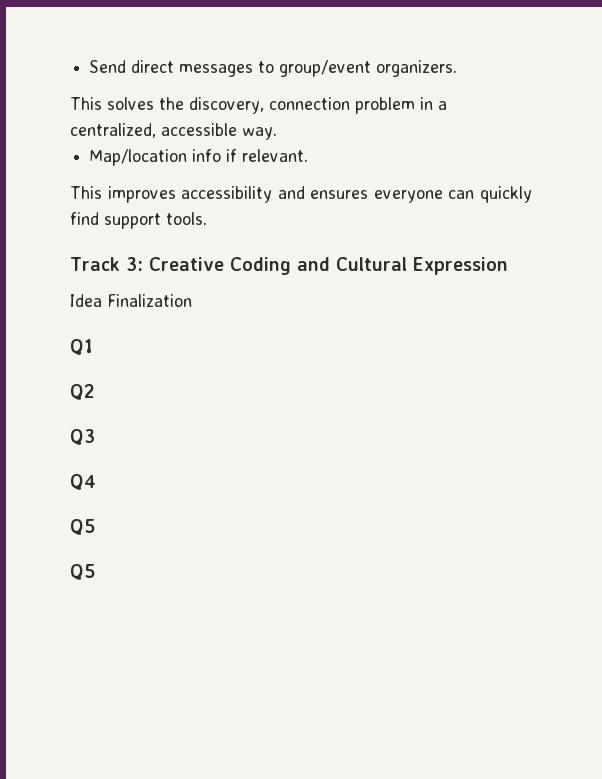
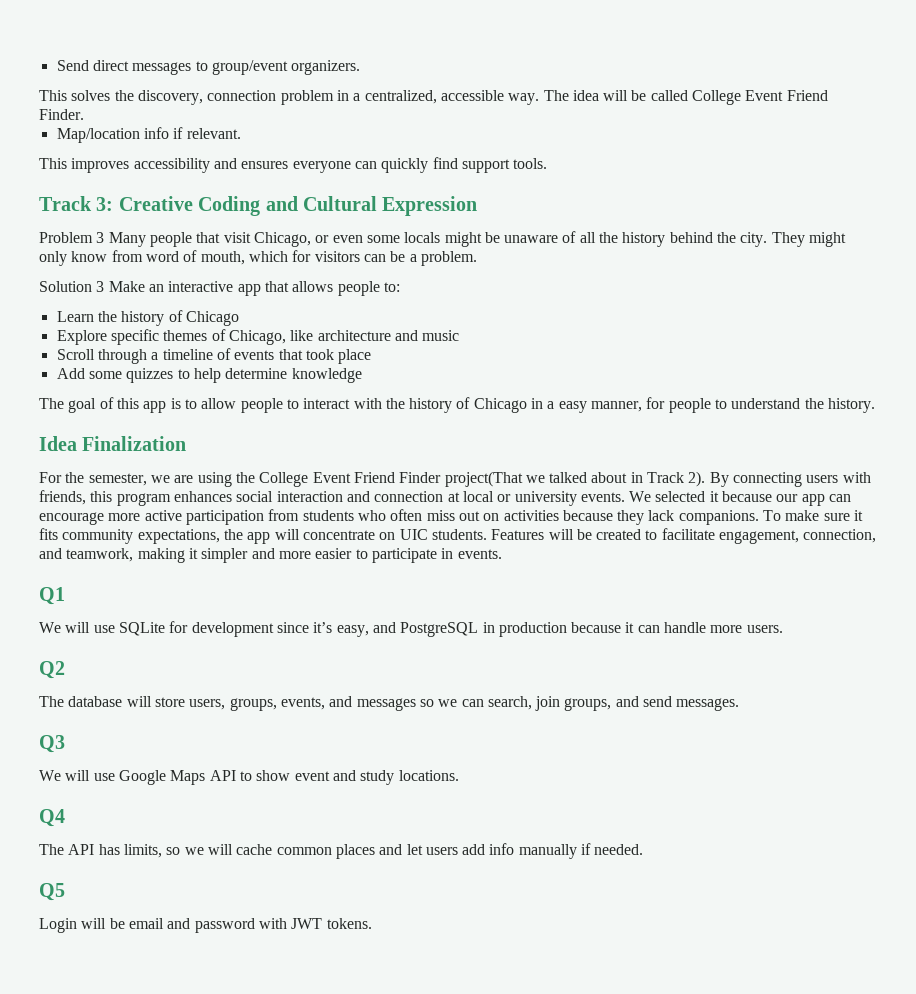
+ The idea will be called College Event Friend Finder.
+ Problem 3 Many people that visit Chicago, or even some locals might be unaware of all the history behind the city. They might only know from word of mouth, which for visitors can be a problem.
+ Solution 3 Make an interactive app that allows people to:
+ Learn the history of Chicago
+ Explore specific themes of Chicago, like architecture and music
+ Scroll through a timeline of events that took place
+ Add some quizzes to help determine knowledge
+ The goal of this app is to allow people to interact with the history of Chicago in a easy manner, for people to understand the history.
  Idea Finalization
+ For the semester, we are using the College Event Friend Finder project(That we talked about in Track 2). By connecting users with friends, this program enhances social interaction and connection at local or university events. We selected it because our app can encourage more active participation from students who often miss out on activities because they lack companions. To make sure it fits community expectations, the app will concentrate on UIC students. Features will be created to facilitate engagement, connection, and teamwork, making it simpler and more easier to participate in events.
  Q1
+ We will use SQLite for development since it’s easy, and PostgreSQL in production because it can handle more users.
  Q2
+ The database will store users, groups, events, and messages so we can search, join groups, and send messages.
  Q3
+ We will use Google Maps API to show event and study locations.
  Q4
+ The API has limits, so we will cache common places and let users add info manually if needed.
  Q5
- Q5
+ Login will be email and password with JWT tokens.

